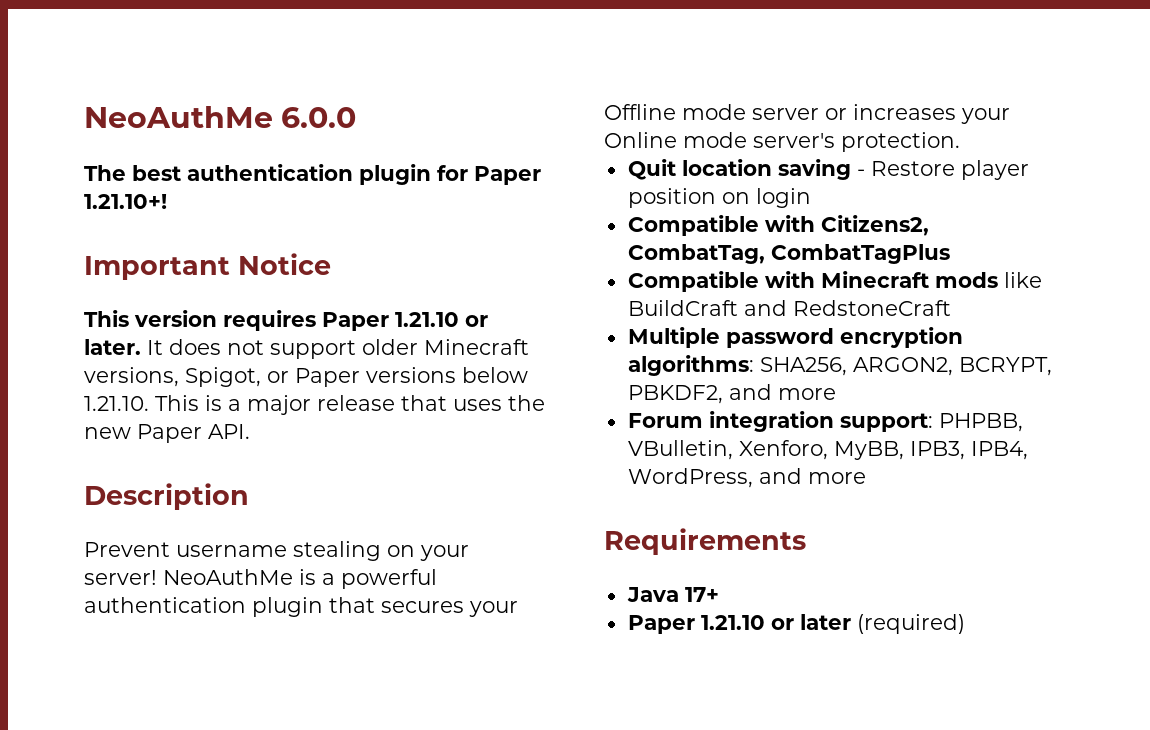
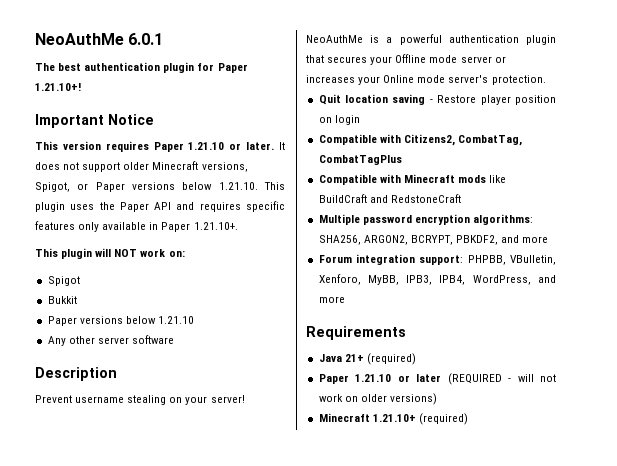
- NeoAuthMe 6.0.0
+ NeoAuthMe 6.0.1
- It does not support older Minecraft versions, Spigot, or Paper versions below 1.21.10. This is a major release that uses the new Paper API.
+ It does not support older Minecraft versions, Spigot, or Paper versions below 1.21.10. This plugin uses the Paper API and requires specific features only available in Paper 1.21.10+.
+ This plugin will NOT work on:
+ Spigot
+ Bukkit
+ Paper versions below 1.21.10
+ Any other server software
- Java 17+
+ Java 21+ (required)
- Paper 1.21.10 or later (required)
+ Paper 1.21.10 or later (REQUIRED - will not work on older versions)
+ Minecraft 1.21.10+ (required)

